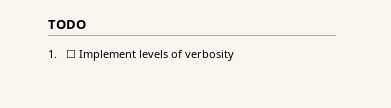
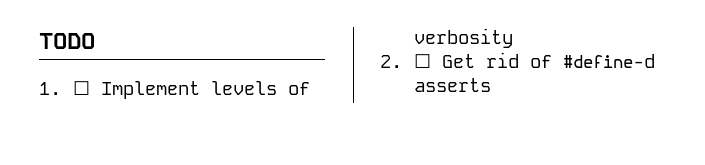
+ 2. ☐ Get rid of #define-d asserts

